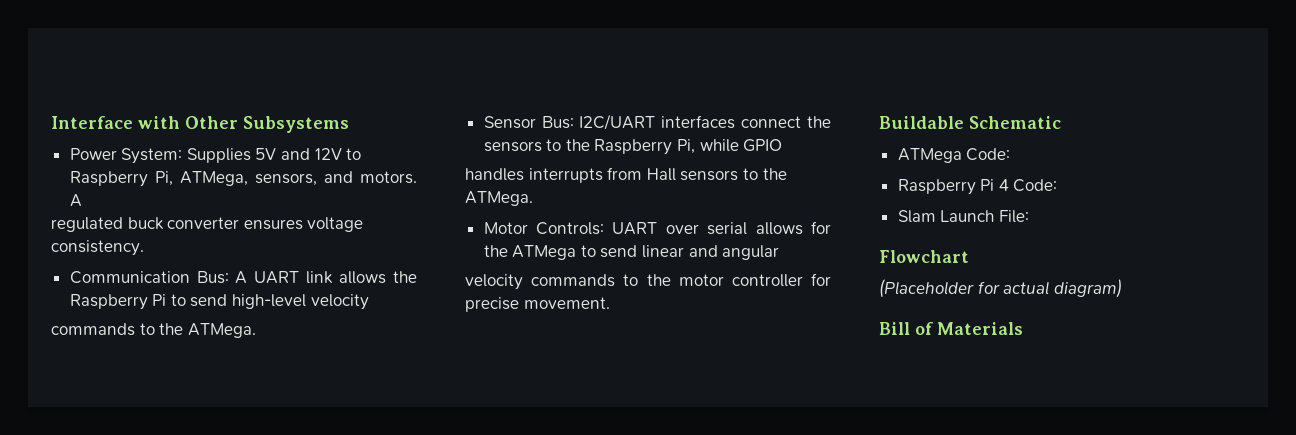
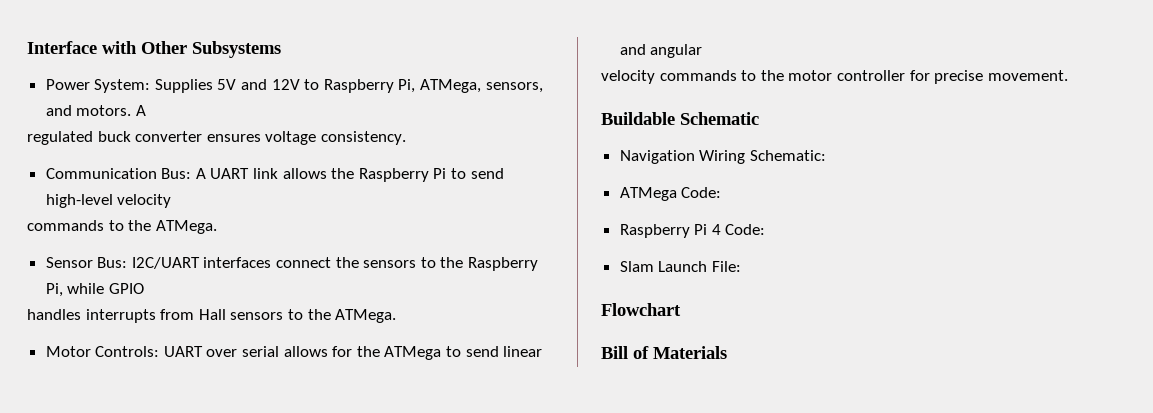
+ Navigation Wiring Schematic:
- (Placeholder for actual diagram)

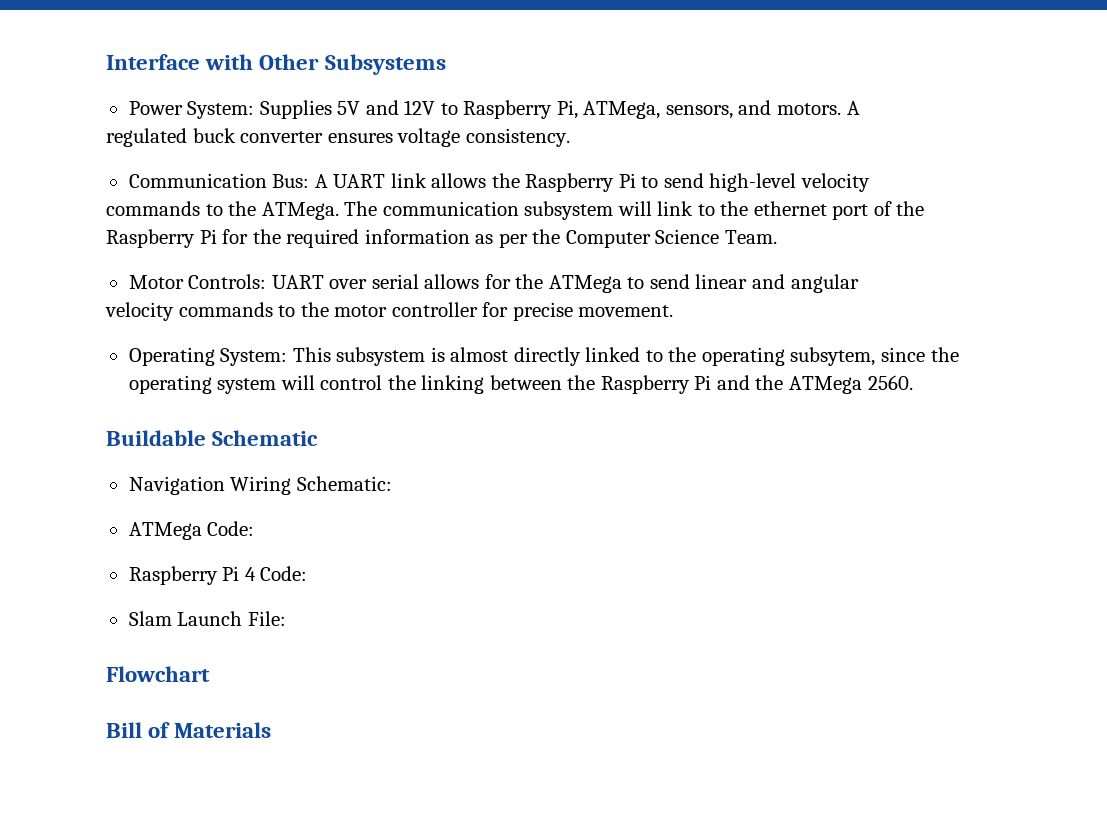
- commands to the ATMega.
- Sensor Bus: I2C/UART interfaces connect the sensors to the Raspberry Pi, while GPIO
- handles interrupts from Hall sensors to the ATMega.
+ commands to the ATMega. The communication subsystem will link to the ethernet port of the Raspberry Pi for the required information as per the Computer Science Team.
+ Operating System: This subsystem is almost directly linked to the operating subsytem, since the operating system will control the linking between the Raspberry Pi and the ATMega 2560.

